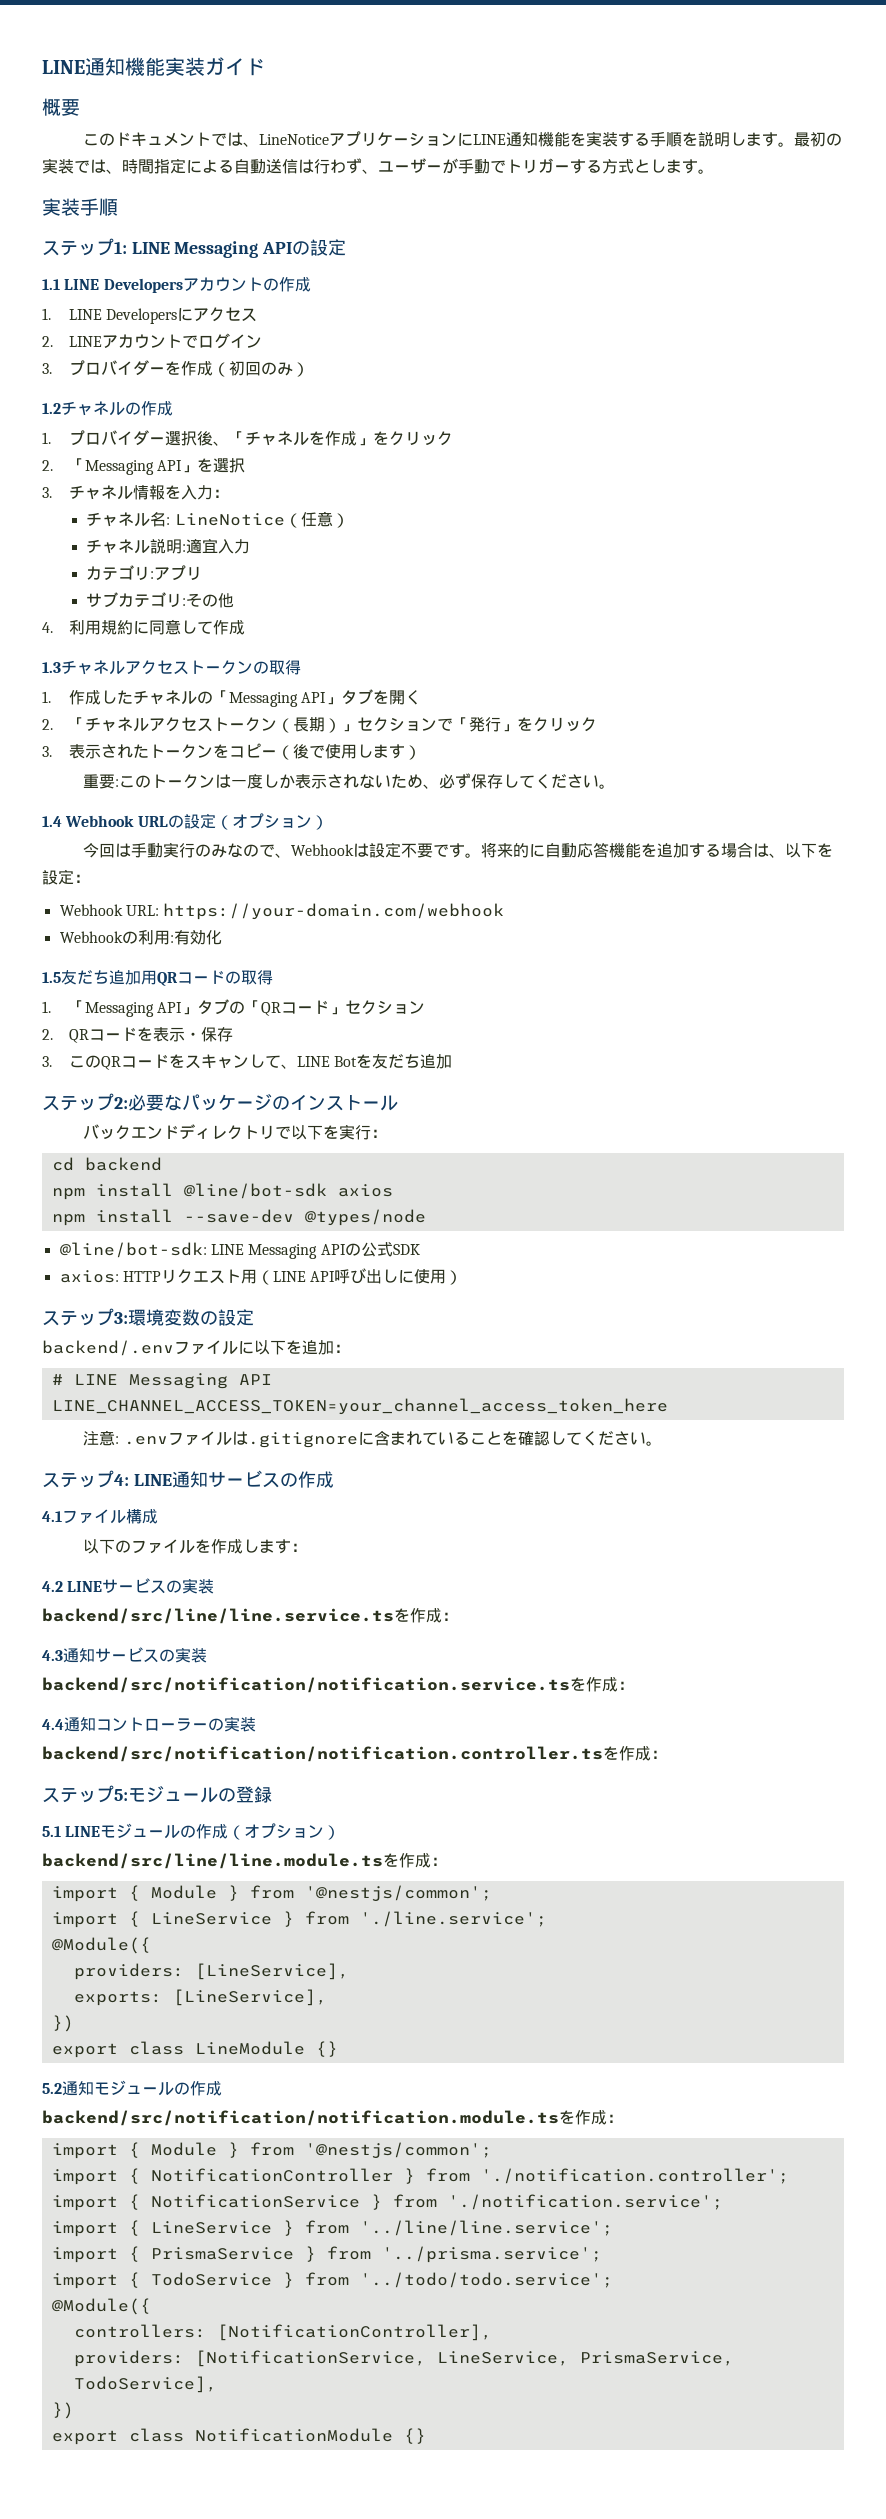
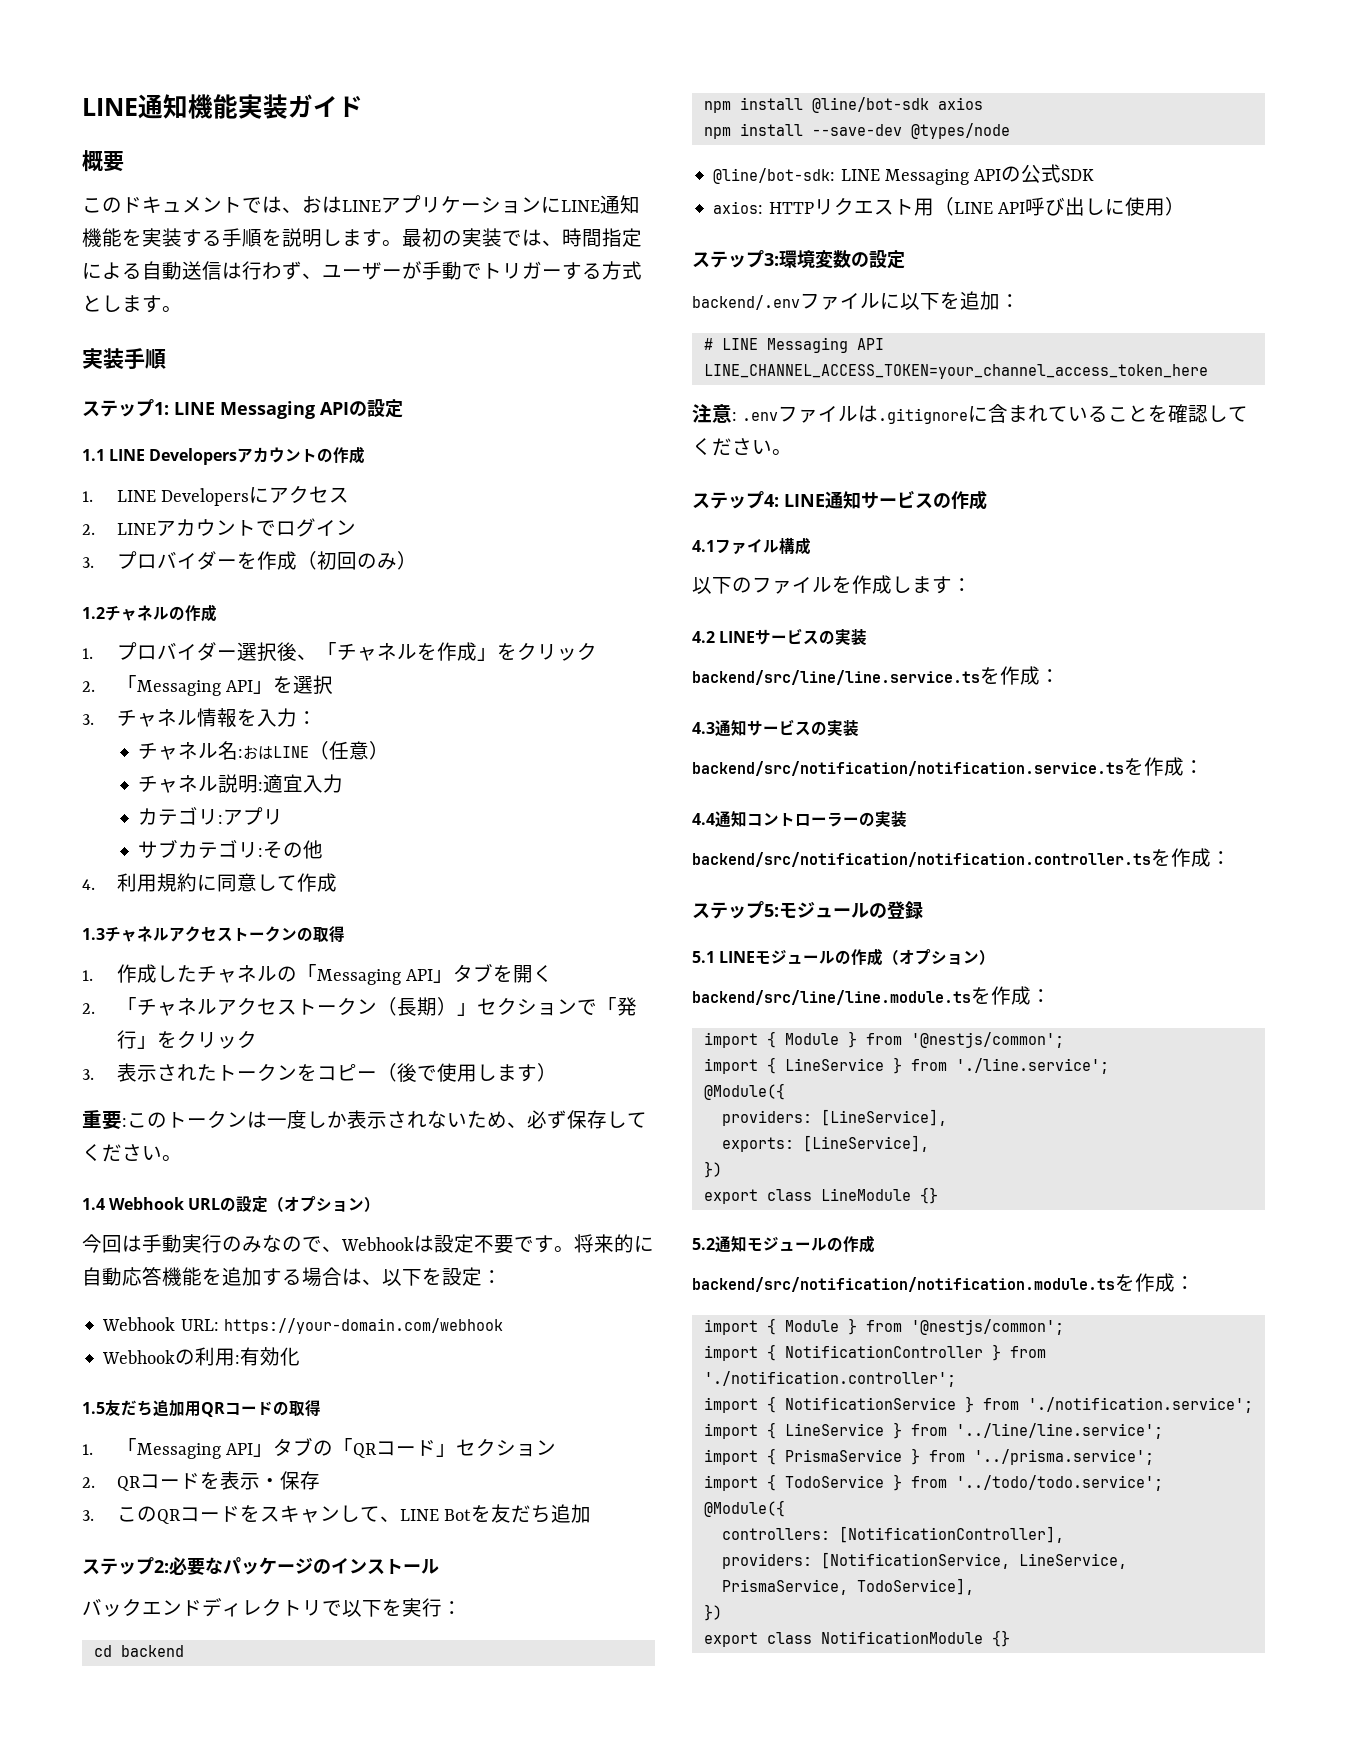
- このドキュメントでは、LineNoticeアプリケーションにLINE通知機能を実装する手順を説明します。
+ このドキュメントでは、おはLINEアプリケーションにLINE通知機能を実装する手順を説明します。
- チャネル名: LineNotice（任意）
+ チャネル名:おはLINE（任意）

